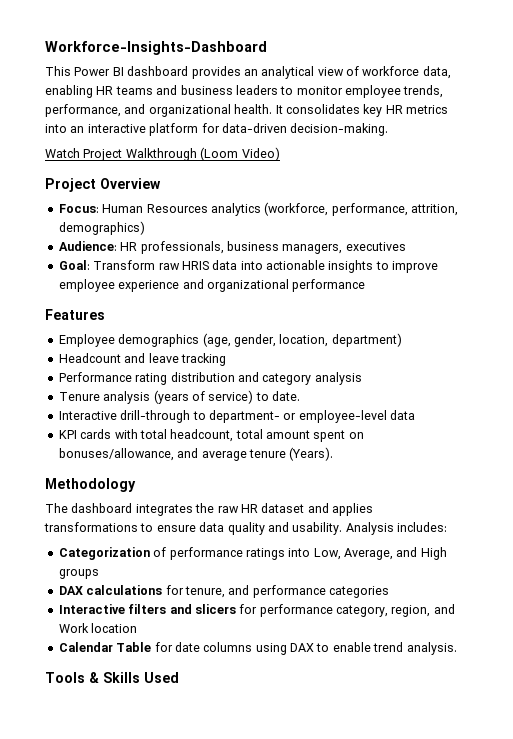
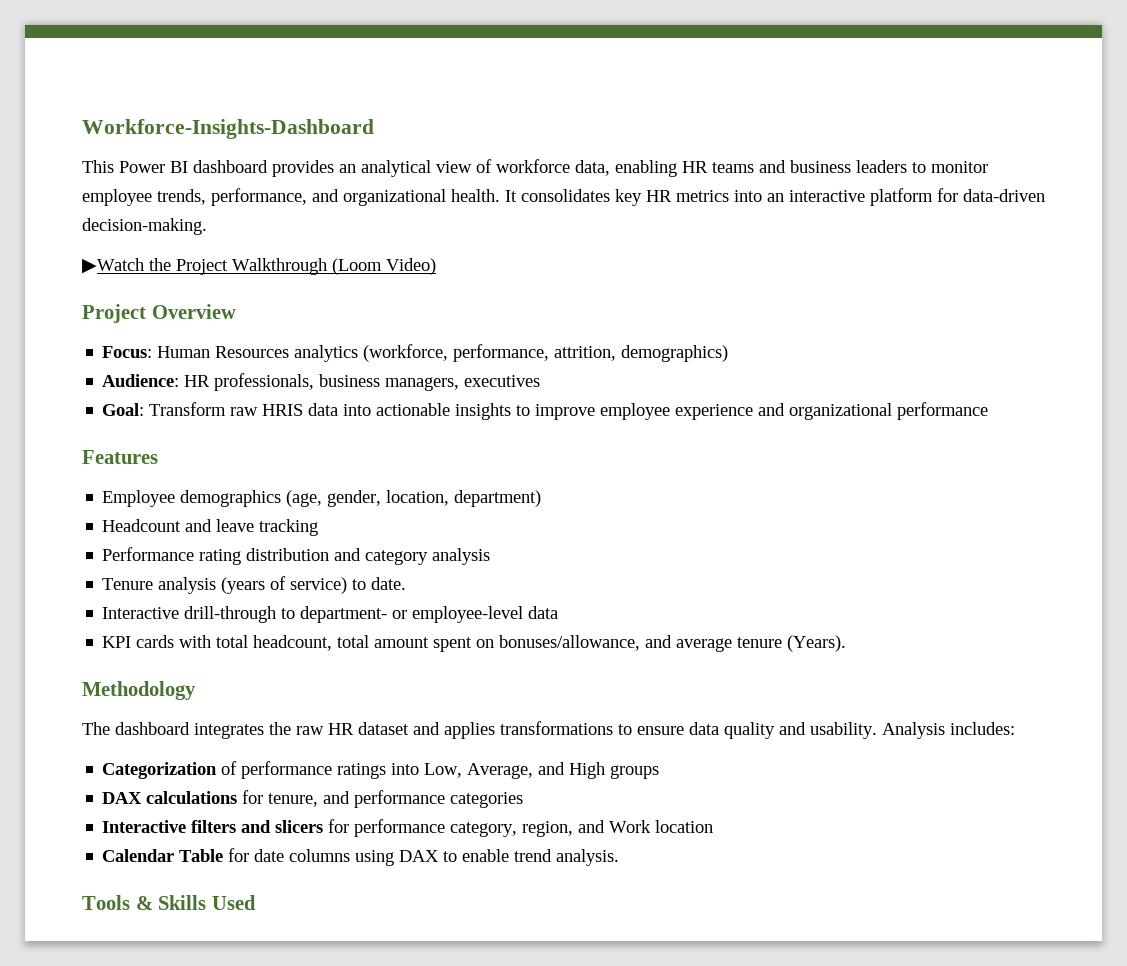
- Watch Project Walkthrough (Loom Video)
+ ▶Watch the Project Walkthrough (Loom Video)

